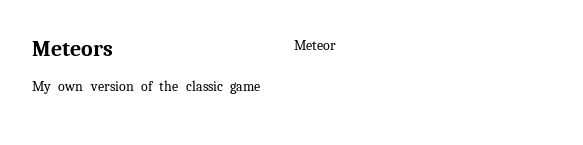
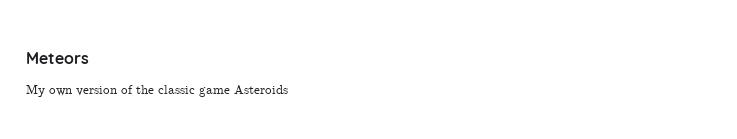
- My own version of the classic game Meteor
+ My own version of the classic game Asteroids

